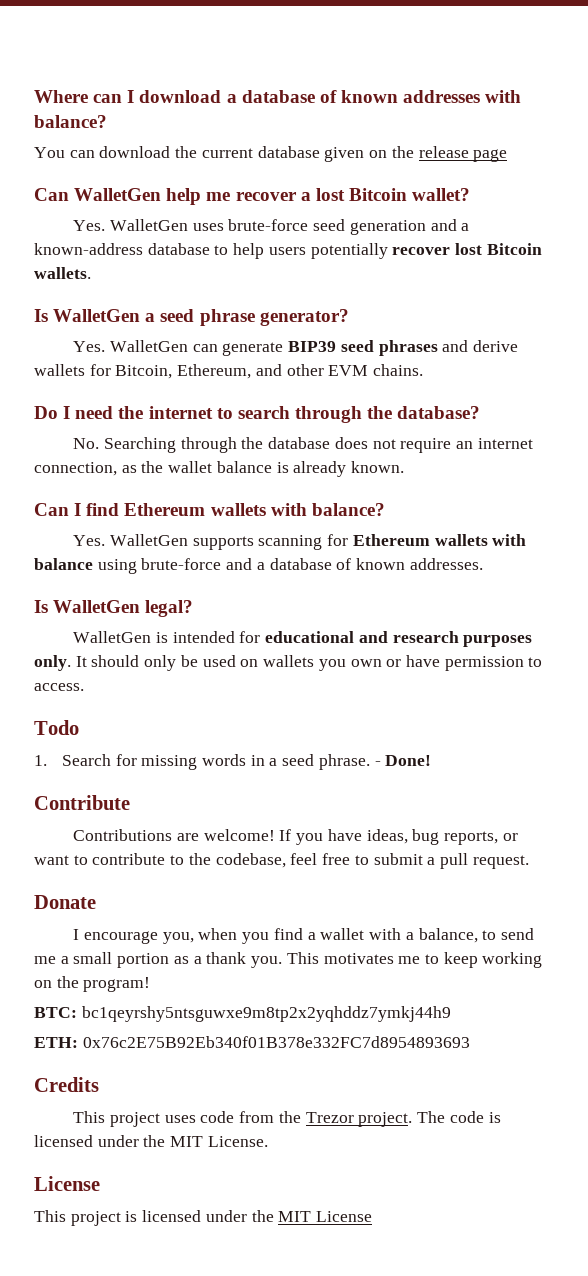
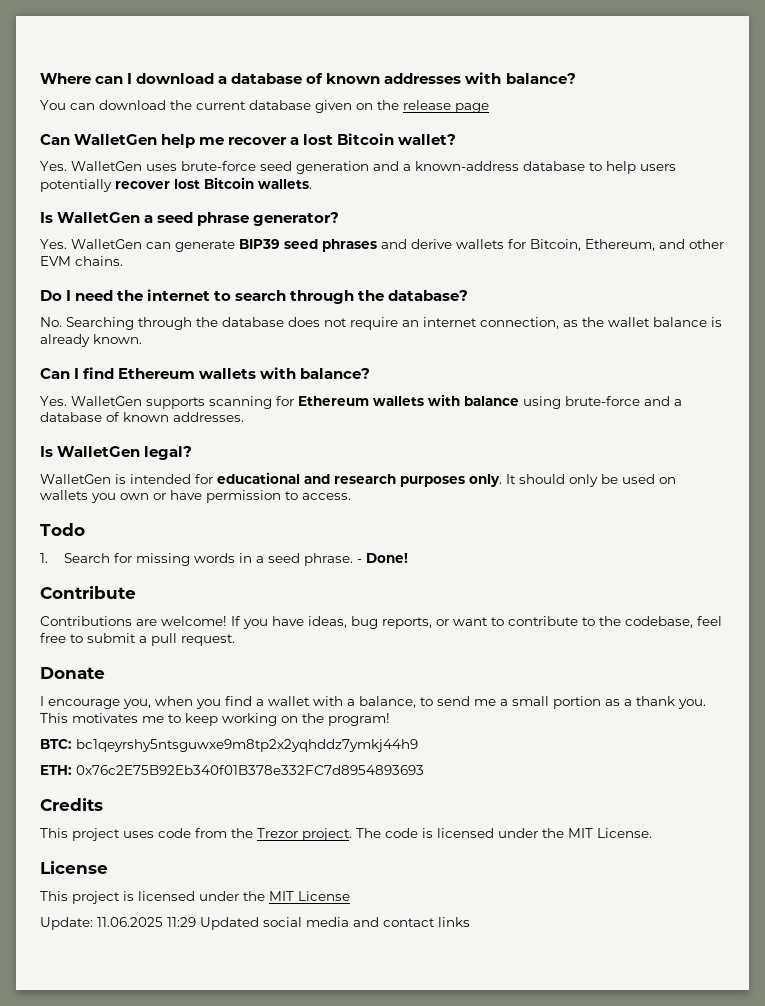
+ Update: 11.06.2025 11:29 Updated social media and contact links

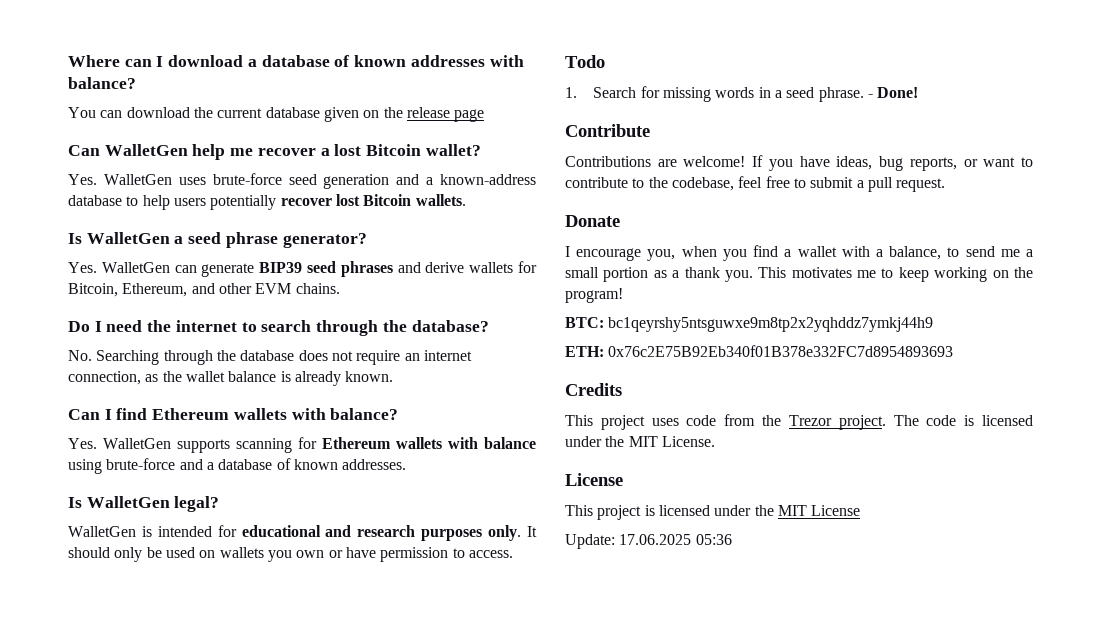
- Update: 11.06.2025 11:29 Updated social media and contact links
+ Update: 17.06.2025 05:36

